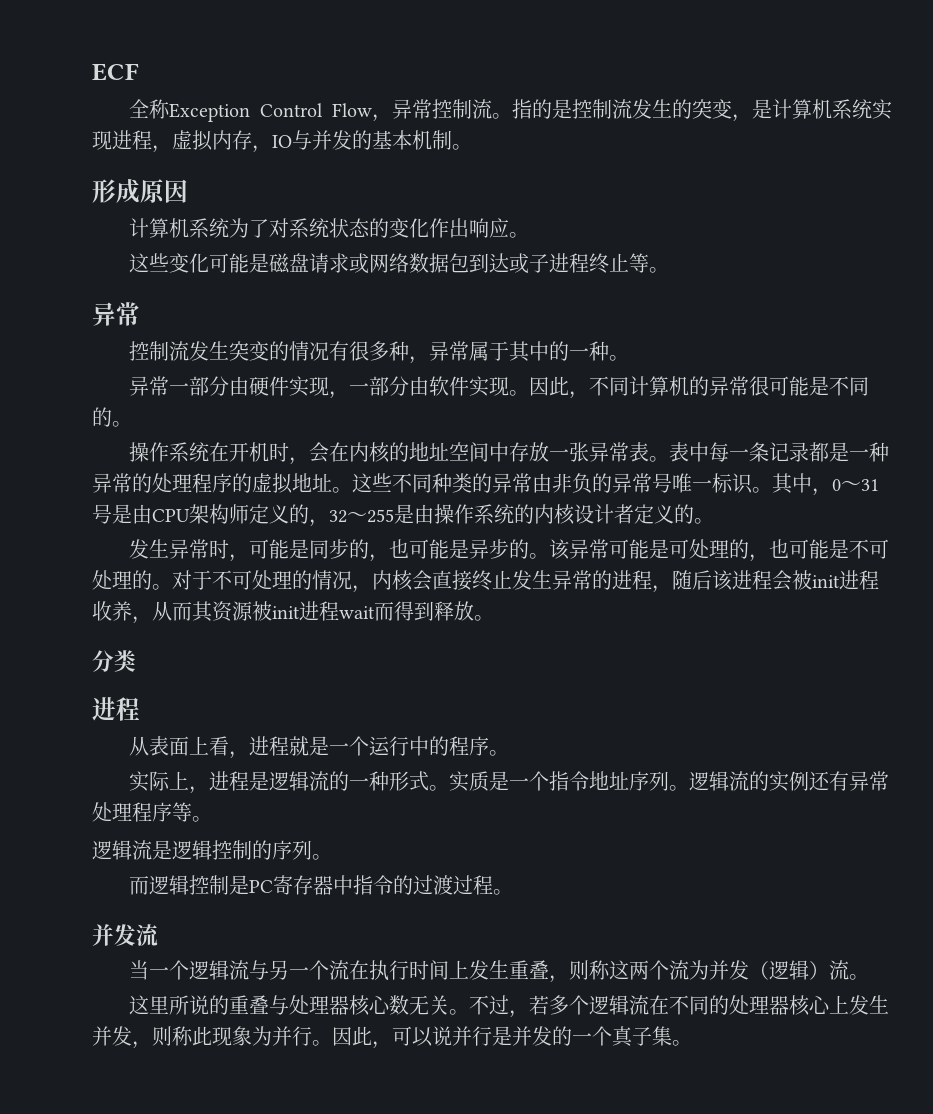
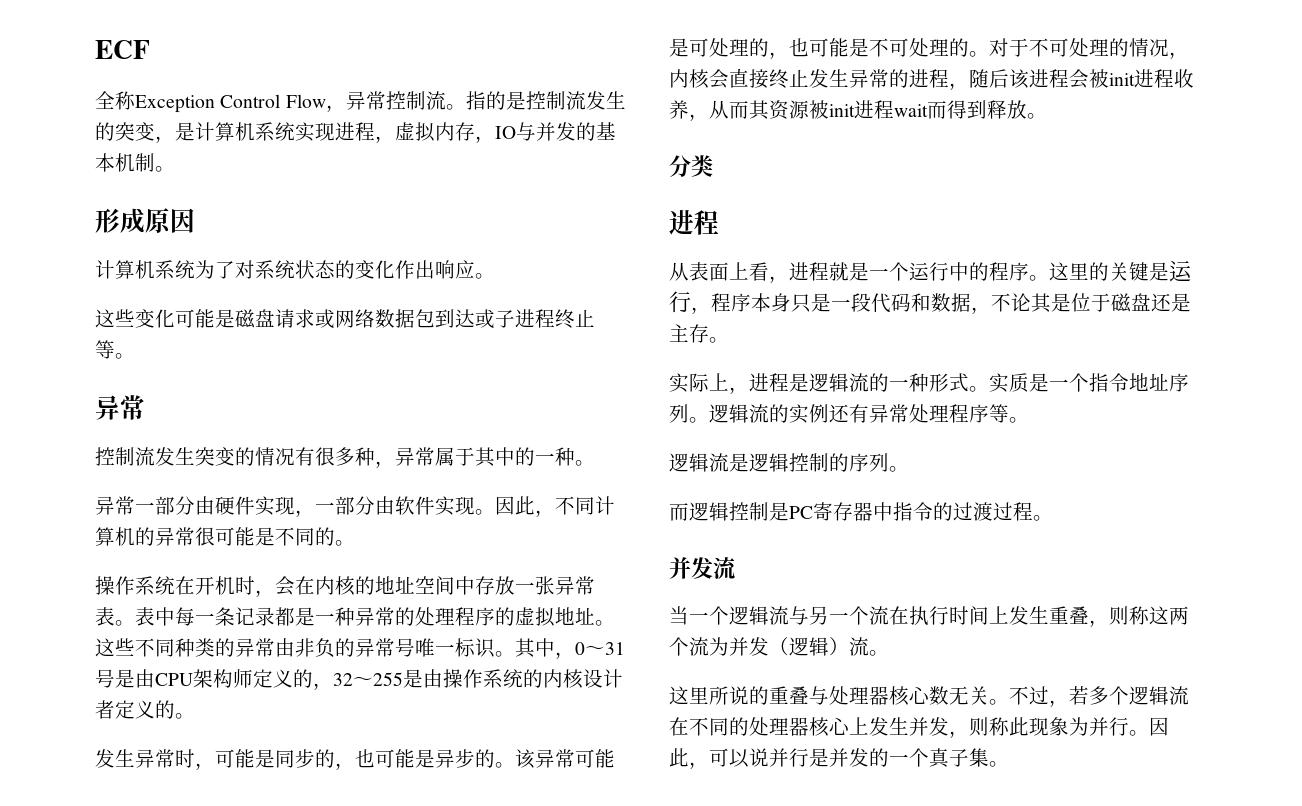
+ 这里的关键是运行，程序本身只是一段代码和数据，不论其是位于磁盘还是主存。

